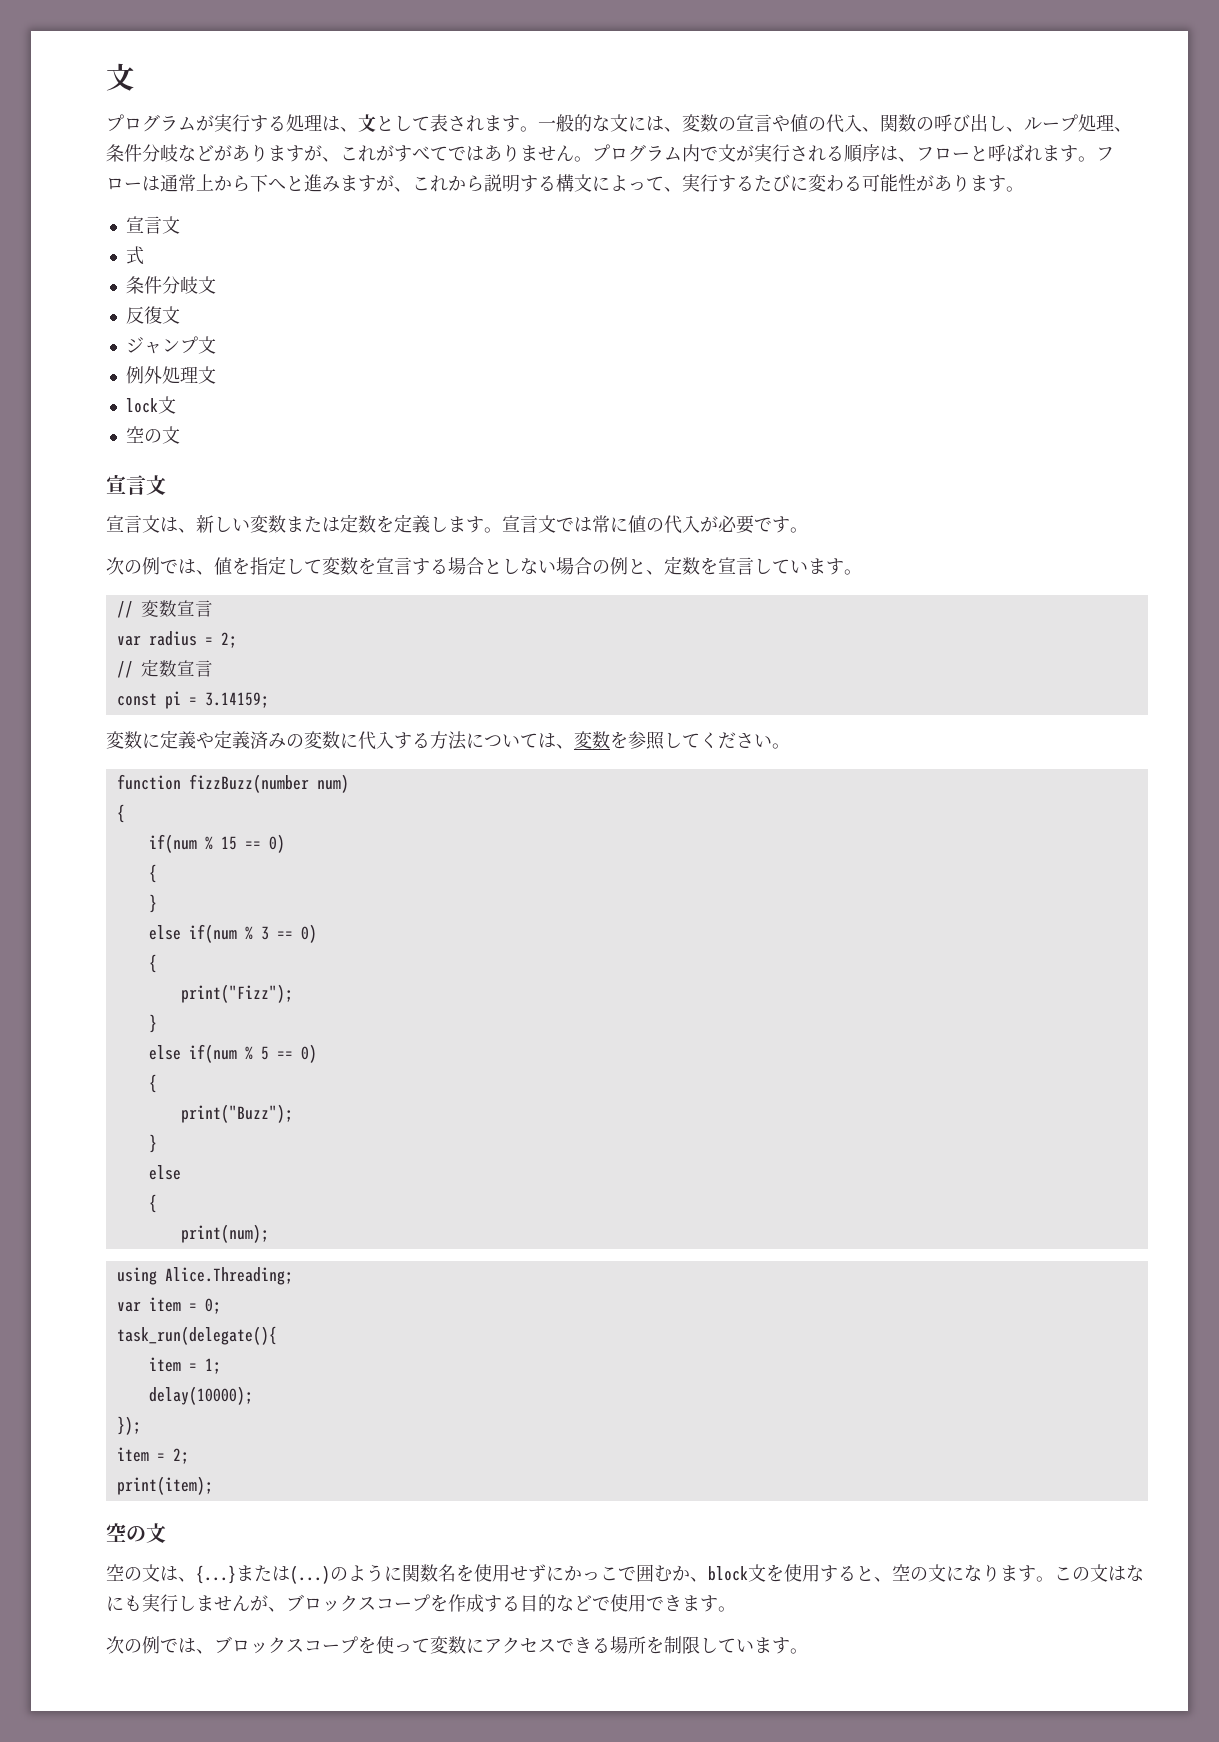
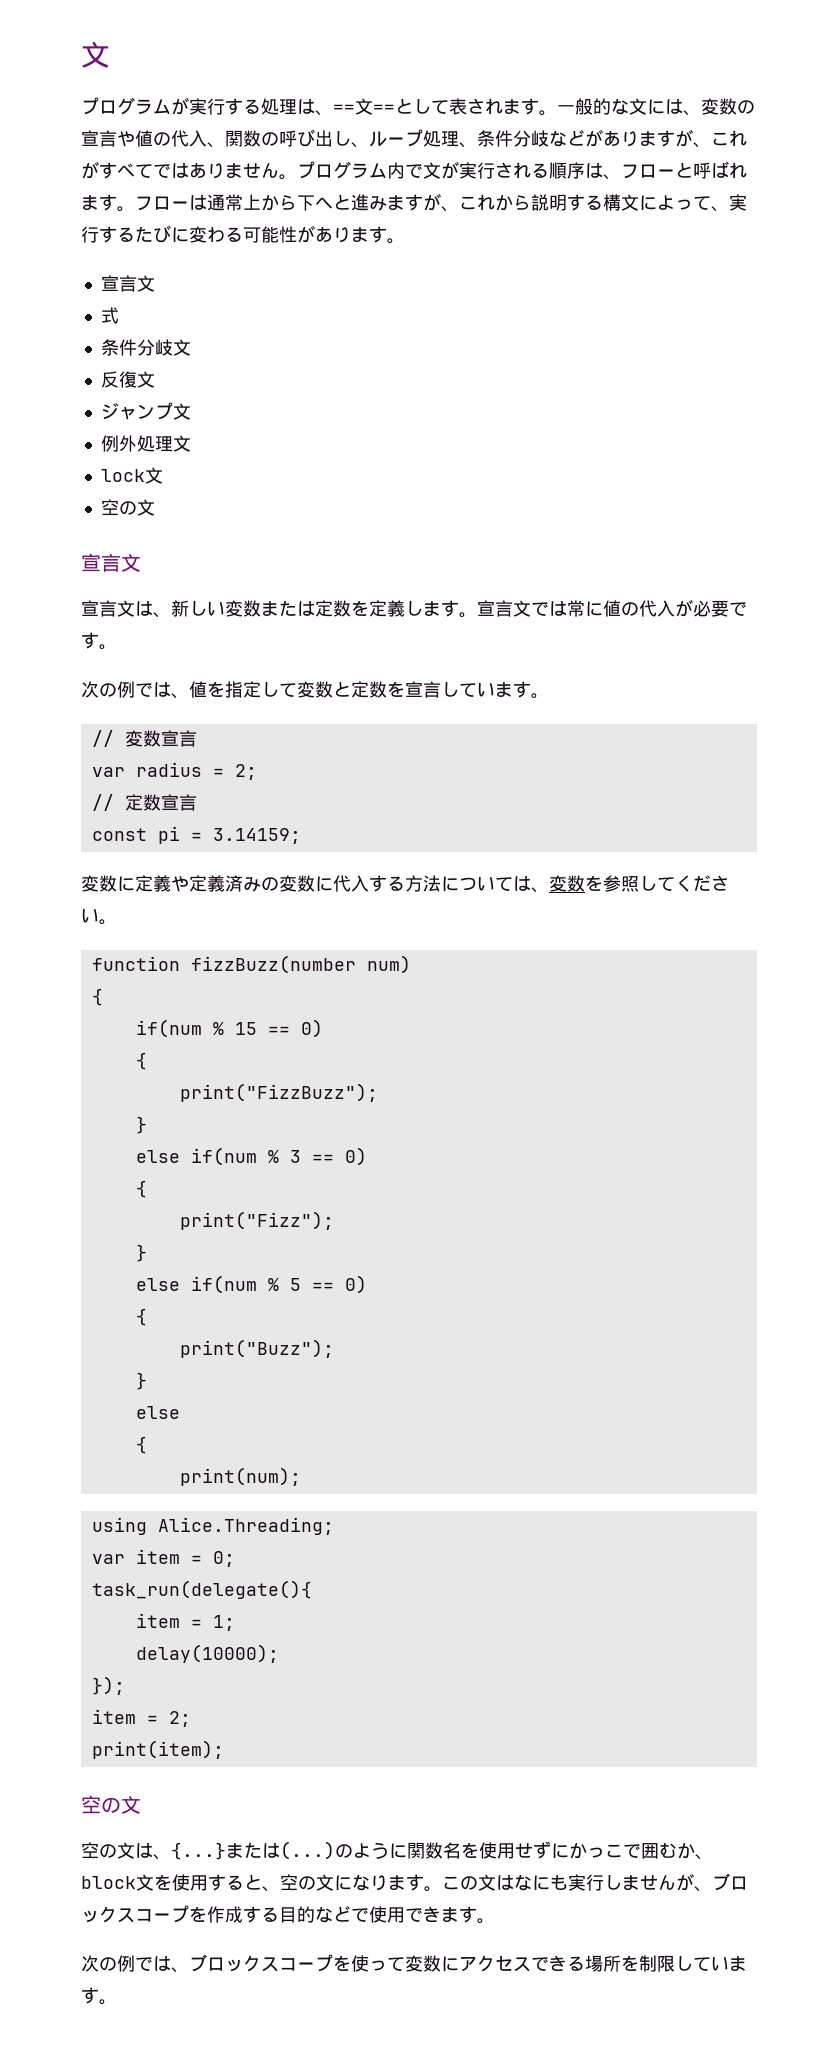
- プログラムが実行する処理は、文として表されます。
+ プログラムが実行する処理は、==文==として表されます。
- 次の例では、値を指定して変数を宣言する場合としない場合の例と、定数を宣言しています。
+ 次の例では、値を指定して変数と定数を宣言しています。
+ print("FizzBuzz");

